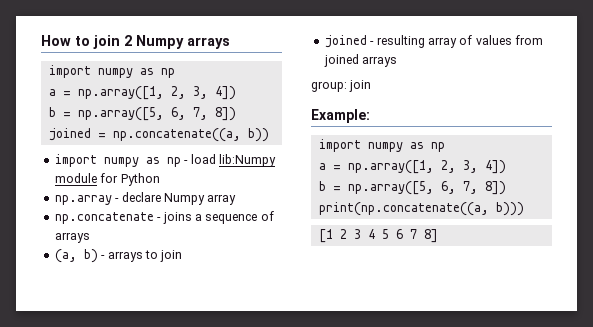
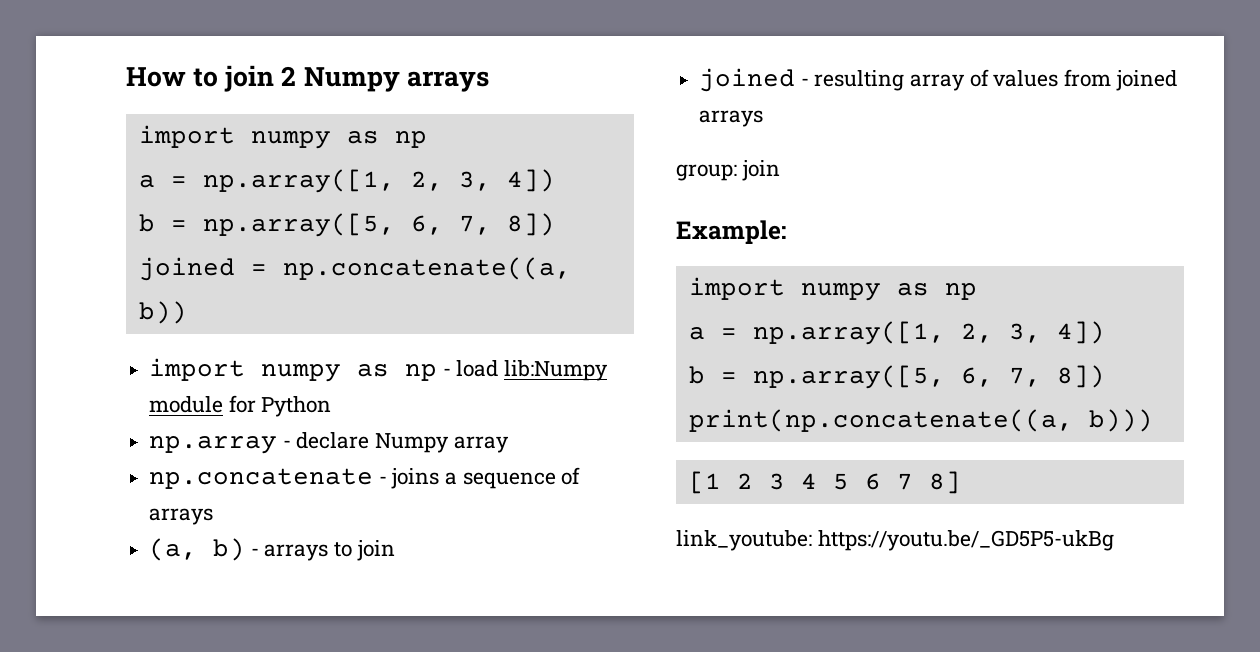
+ link_youtube: https://youtu.be/_GD5P5-ukBg

